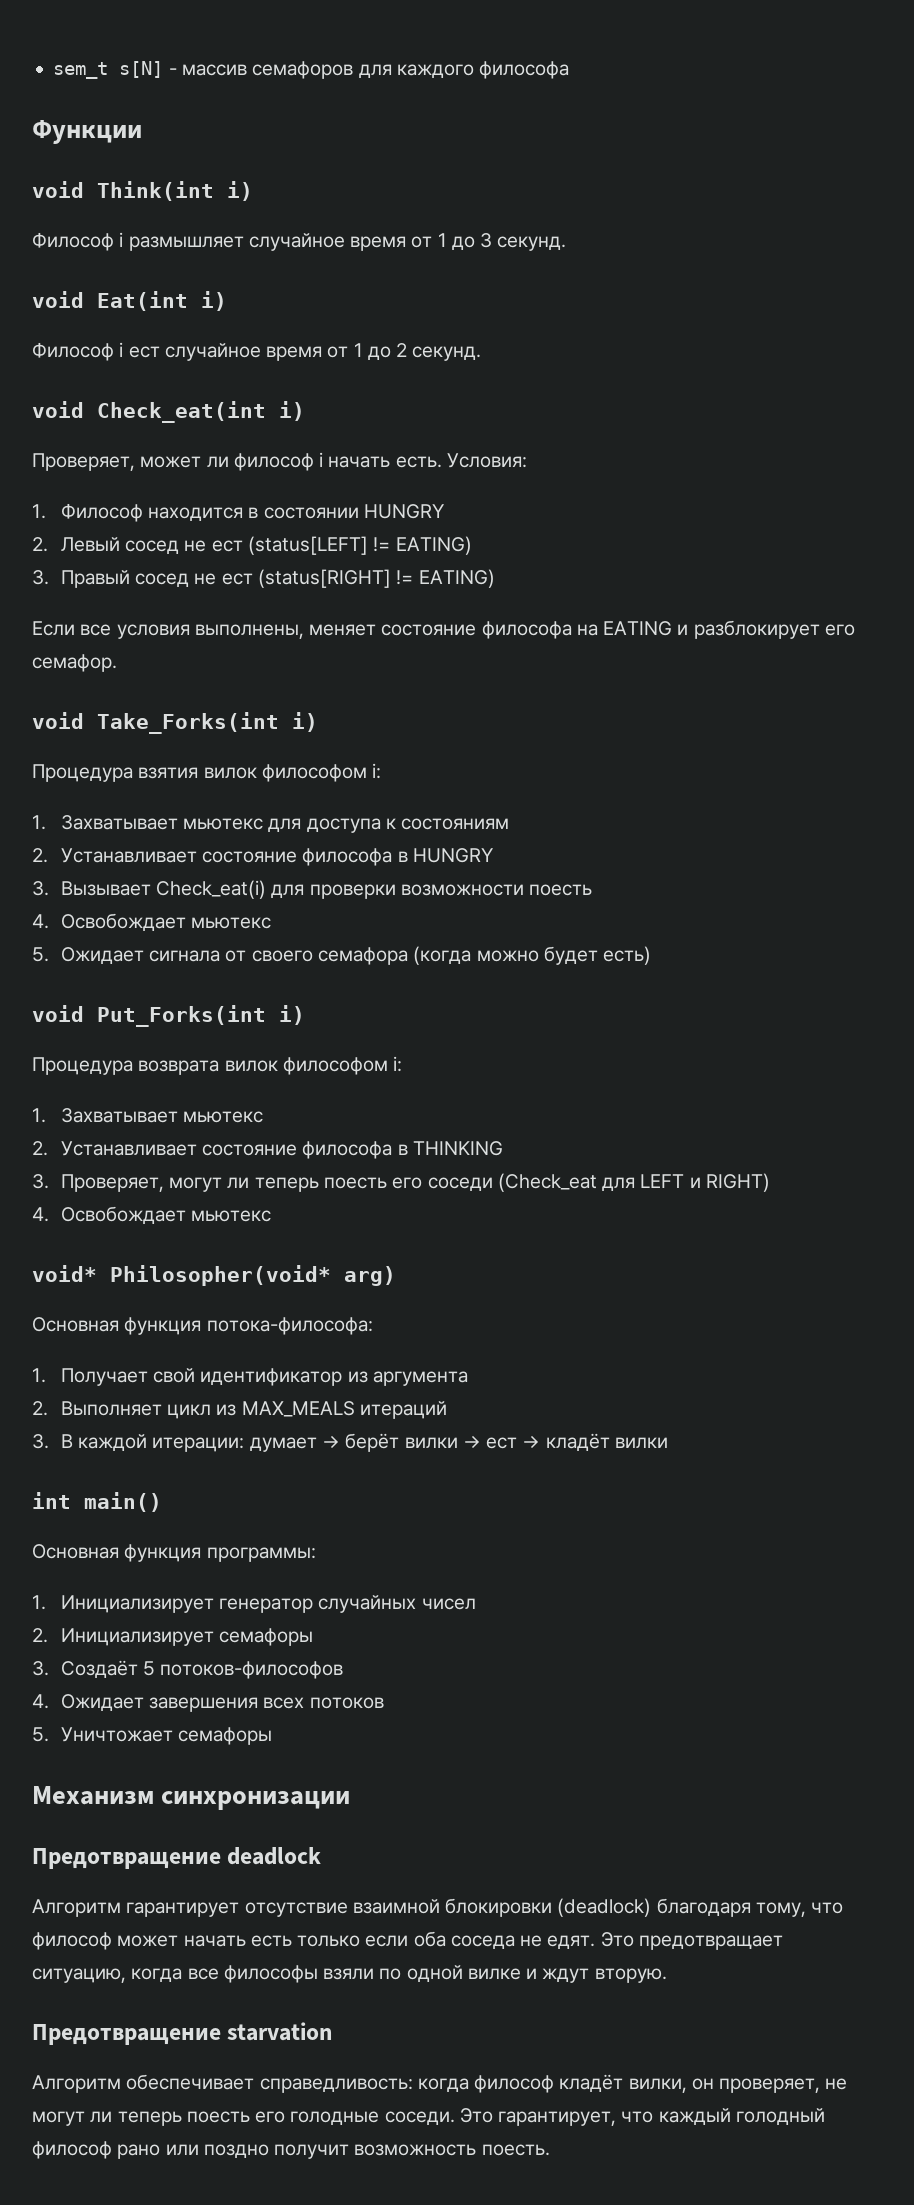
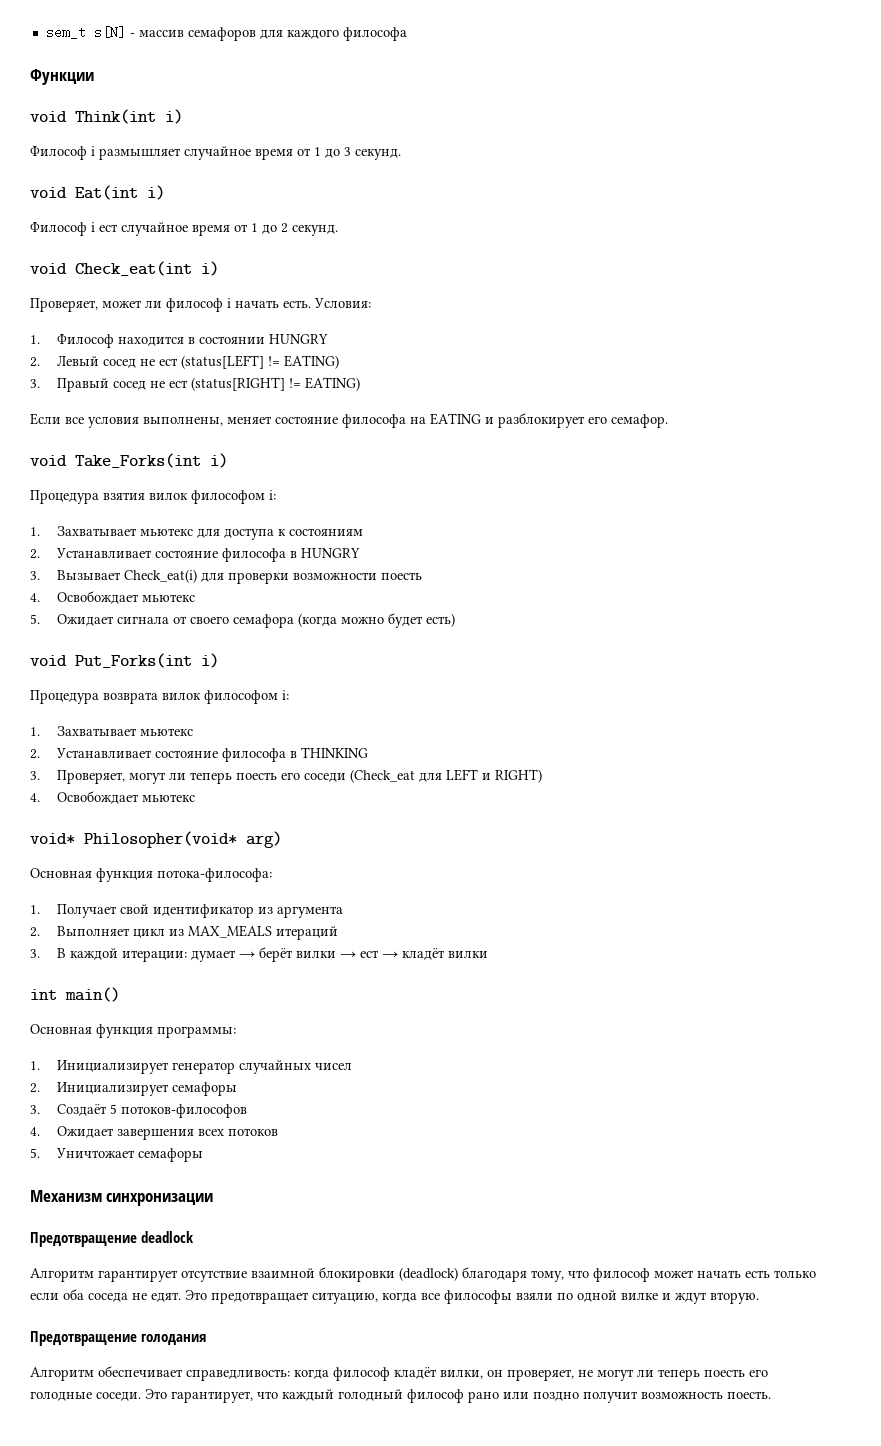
- Предотвращение starvation
+ Предотвращение голодания

